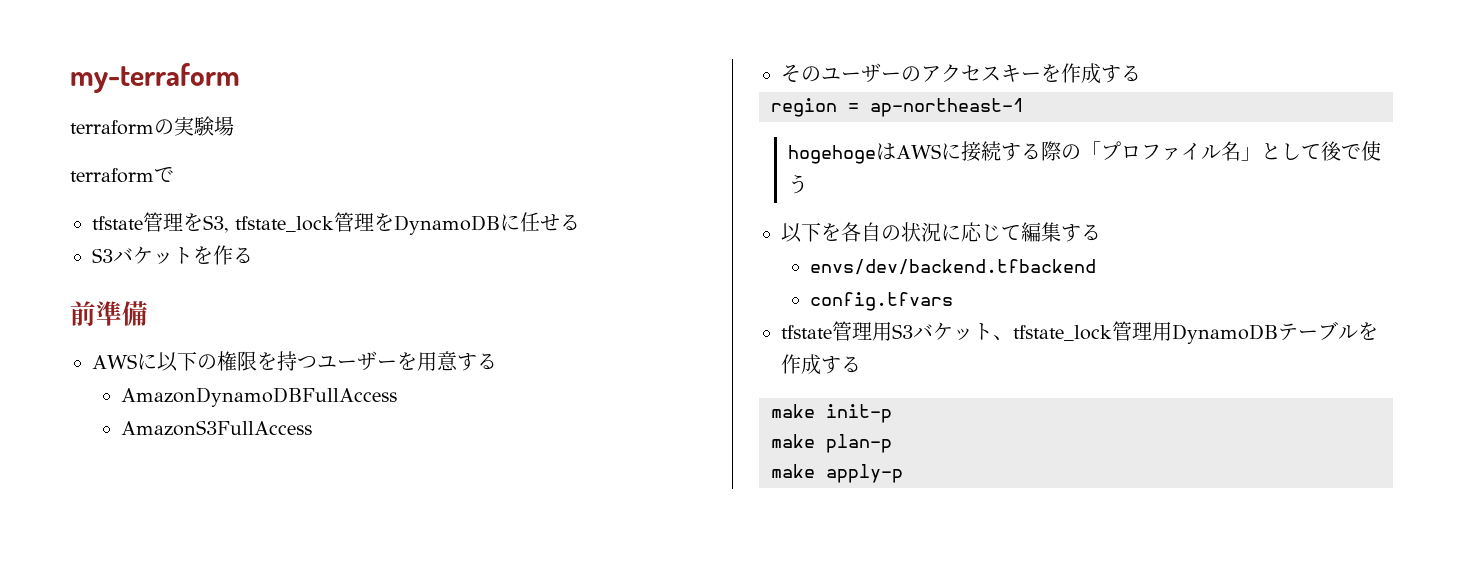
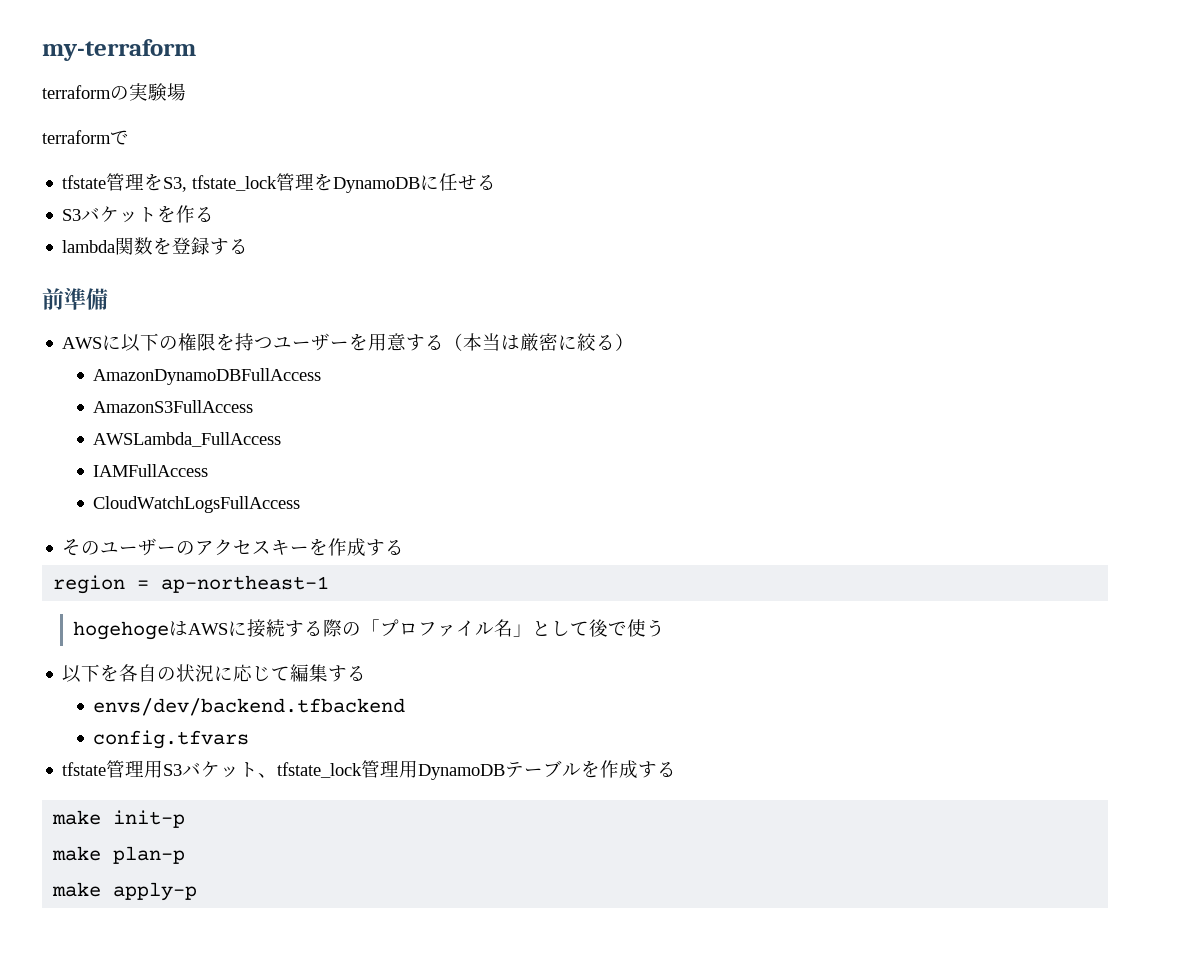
+ lambda関数を登録する
- AWSに以下の権限を持つユーザーを用意する
+ AWSに以下の権限を持つユーザーを用意する（本当は厳密に絞る）
+ AWSLambda_FullAccess
+ IAMFullAccess
+ CloudWatchLogsFullAccess

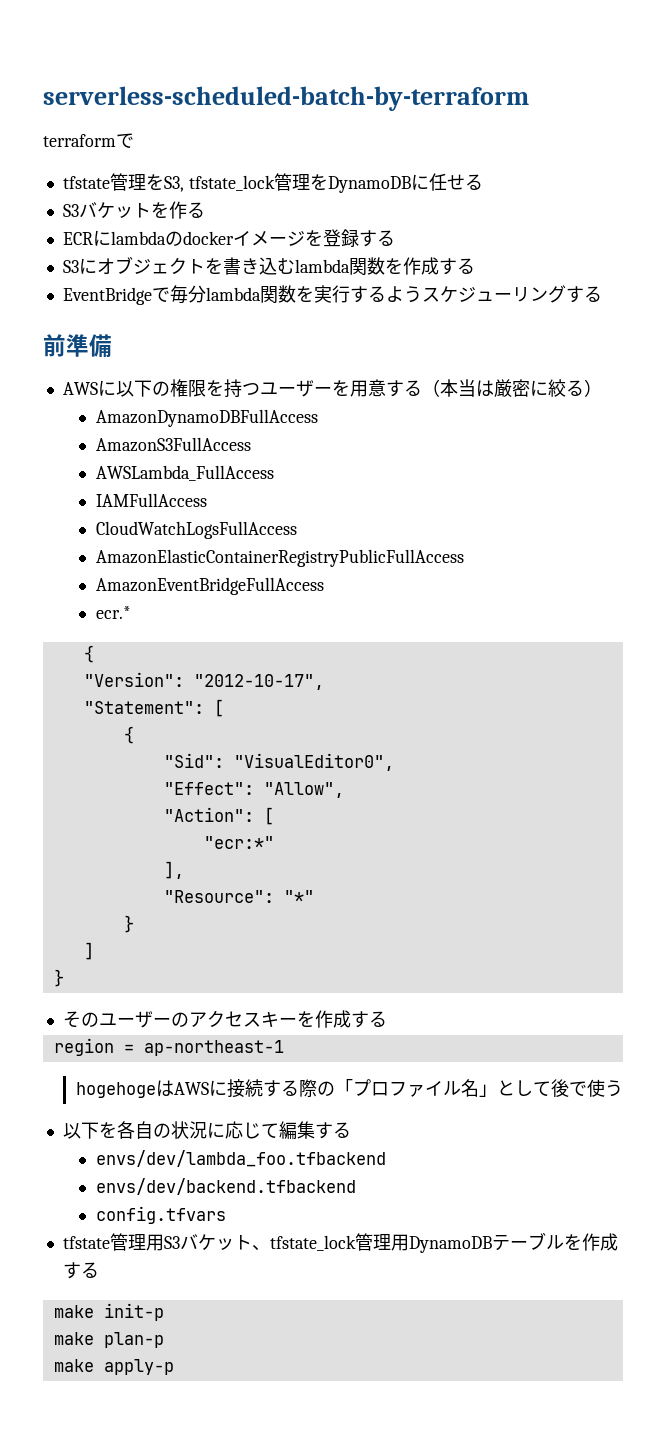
- my-terraform
- terraformの実験場
+ serverless-scheduled-batch-by-terraform
- lambda関数を登録する
+ ECRにlambdaのdockerイメージを登録する
+ S3にオブジェクトを書き込むlambda関数を作成する
+ EventBridgeで毎分lambda関数を実行するようスケジューリングする
+ AmazonElasticContainerRegistryPublicFullAccess
+ AmazonEventBridgeFullAccess
+ ecr.*
+ {
+ "Version": "2012-10-17",
+ "Statement": [
+ {
+ "Sid": "VisualEditor0",
+ "Effect": "Allow",
+ "Action": [
+ "ecr:*"
+ ],
+ "Resource": "*"
+ }
+ ]
+ }
+ envs/dev/lambda_foo.tfbackend

